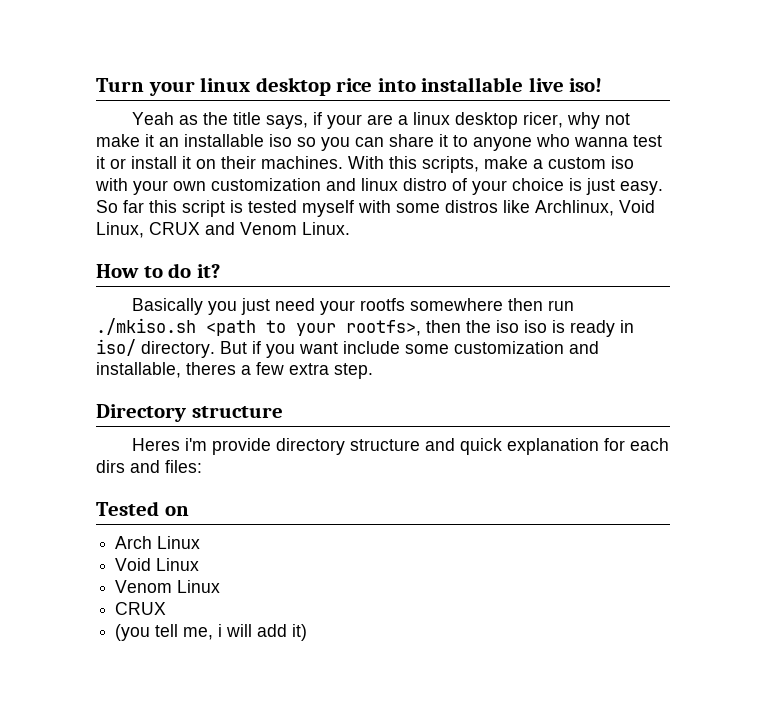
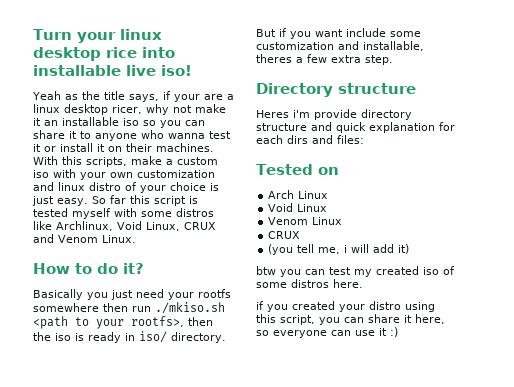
- Basically you just need your rootfs somewhere then run ./mkiso.sh <path to your rootfs>, then the iso iso is ready in iso/ directory.
+ Basically you just need your rootfs somewhere then run ./mkiso.sh <path to your rootfs>, then the iso is ready in iso/ directory.
+ btw you can test my created iso of some distros here.
+ if you created your distro using this script, you can share it here, so everyone can use it :)

